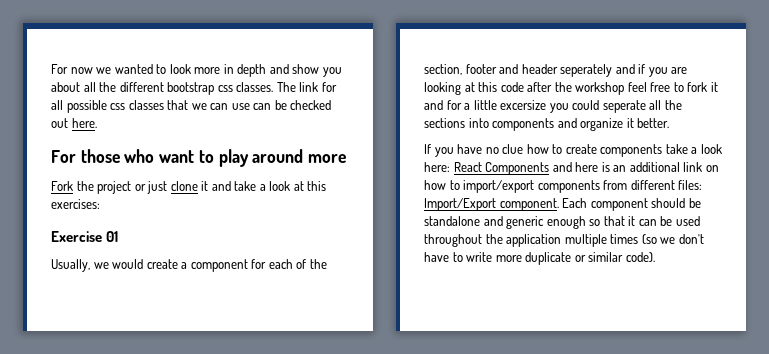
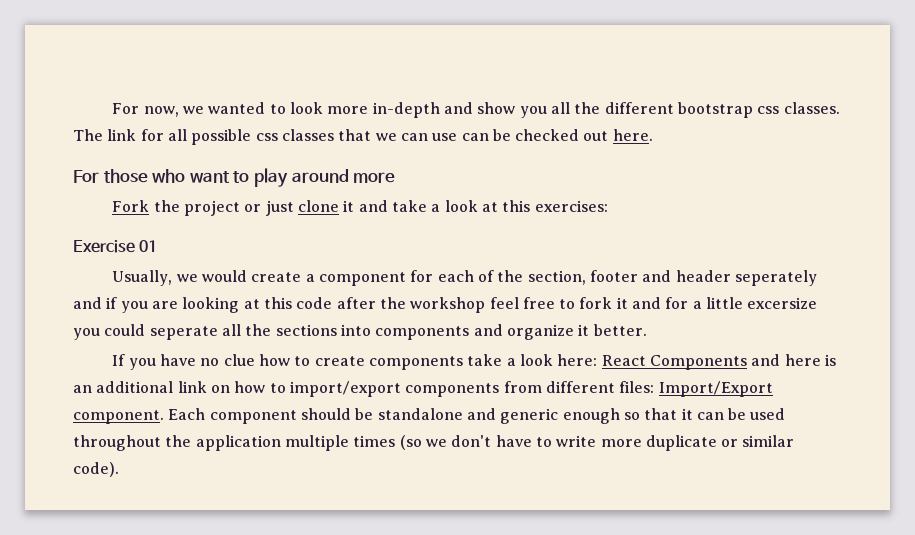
- For now we wanted to look more in depth and show you about all the different bootstrap css classes.
+ For now, we wanted to look more in-depth and show you all the different bootstrap css classes.

